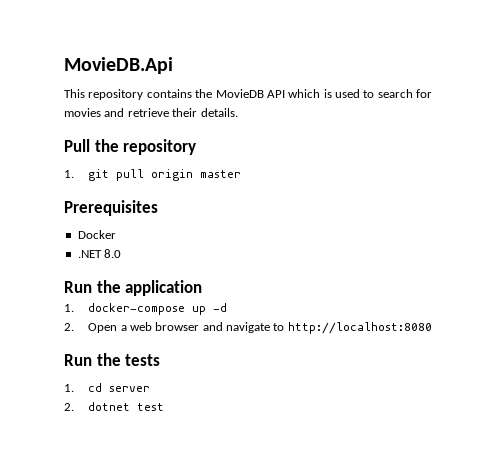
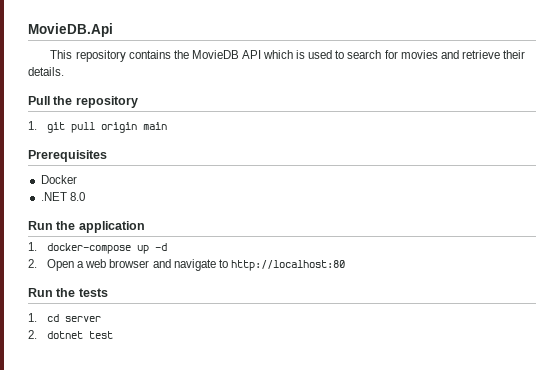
- 1. git pull origin master
+ 1. git pull origin main
- 2. Open a web browser and navigate to http://localhost:8080
+ 2. Open a web browser and navigate to http://localhost:80

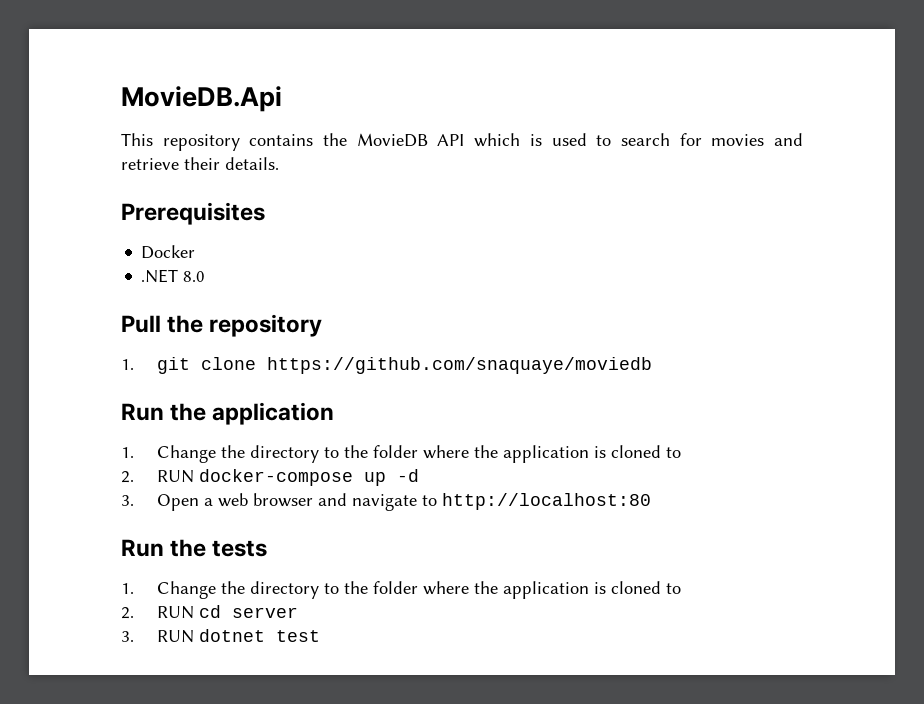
- Pull the repository
- 1. git pull origin main
  Prerequisites
  Docker
  .NET 8.0
+ Pull the repository
+ 1. git clone https://github.com/snaquaye/moviedb
  Run the application
- 1. docker-compose up -d
+ 1. Change the directory to the folder where the application is cloned to
+ 2. RUN docker-compose up -d
- 2. Open a web browser and navigate to http://localhost:80
+ 3. Open a web browser and navigate to http://localhost:80
  Run the tests
- 1. cd server
+ 1. Change the directory to the folder where the application is cloned to
+ 2. RUN cd server
- 2. dotnet test
+ 3. RUN dotnet test

